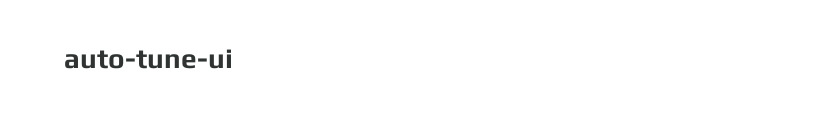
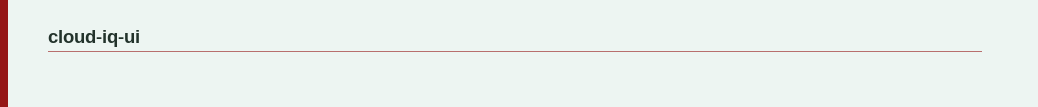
- auto-tune-ui
+ cloud-iq-ui

